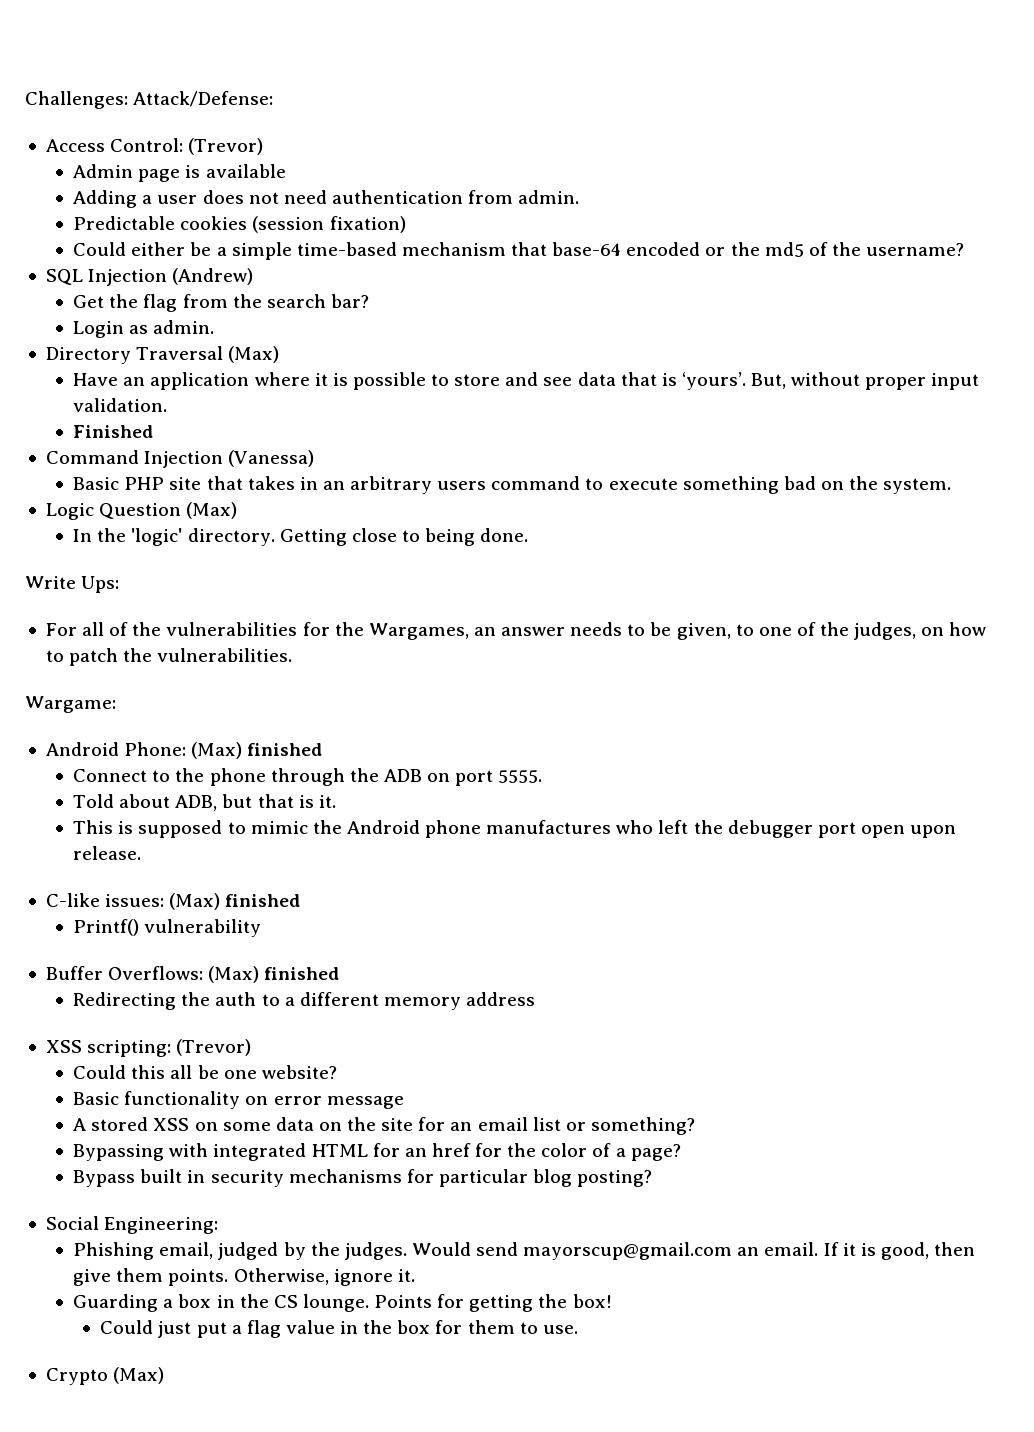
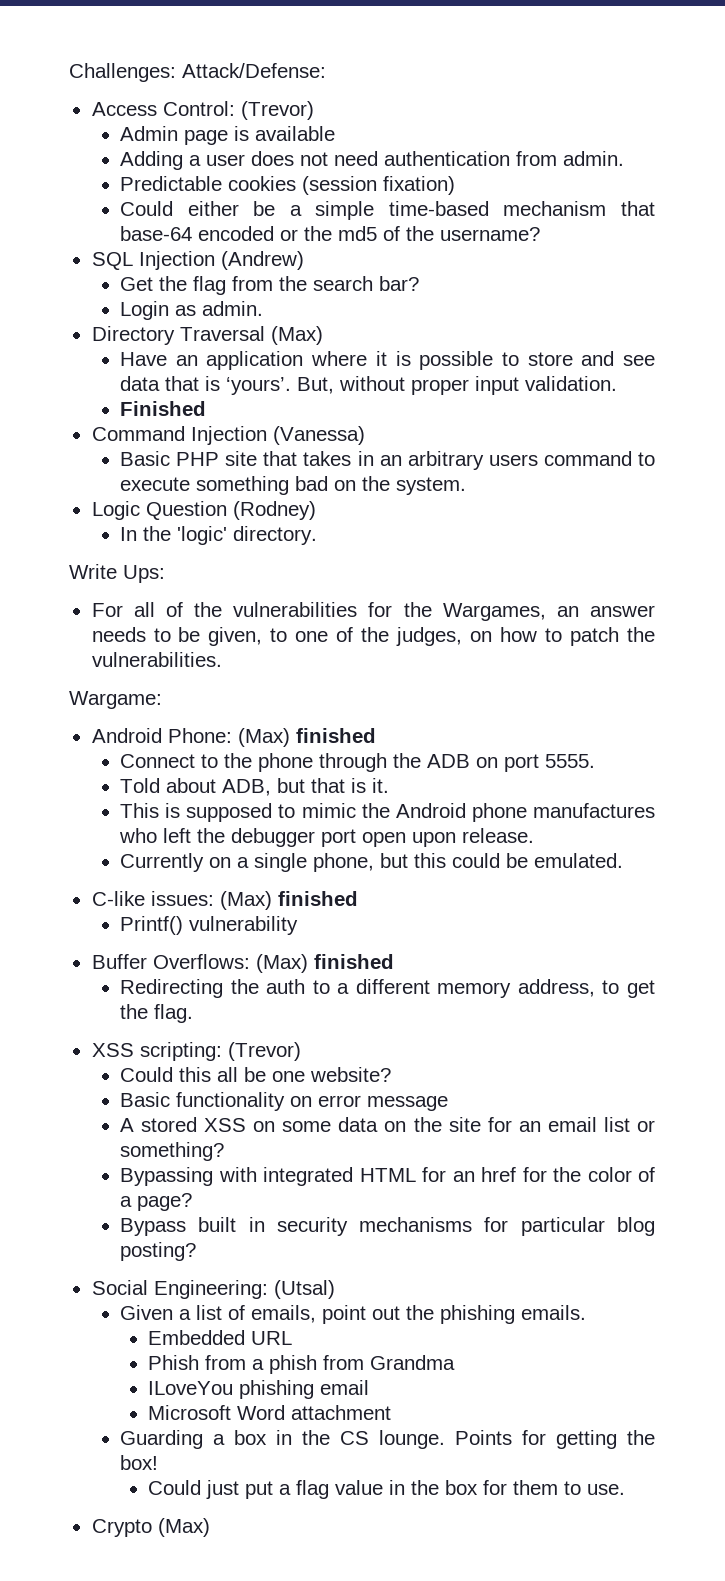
- Logic Question (Max)
+ Logic Question (Rodney)
- Getting close to being done.
+ Currently on a single phone, but this could be emulated.
- Redirecting the auth to a different memory address
+ Redirecting the auth to a different memory address, to get the flag.
- Social Engineering:
- Phishing email, judged by the judges. Would send mayorscup@gmail.com an email. If it is good, then give them points. Otherwise, ignore it.
+ Social Engineering: (Utsal)
+ Given a list of emails, point out the phishing emails.
+ Embedded URL
+ Phish from a phish from Grandma
+ ILoveYou phishing email
+ Microsoft Word attachment

